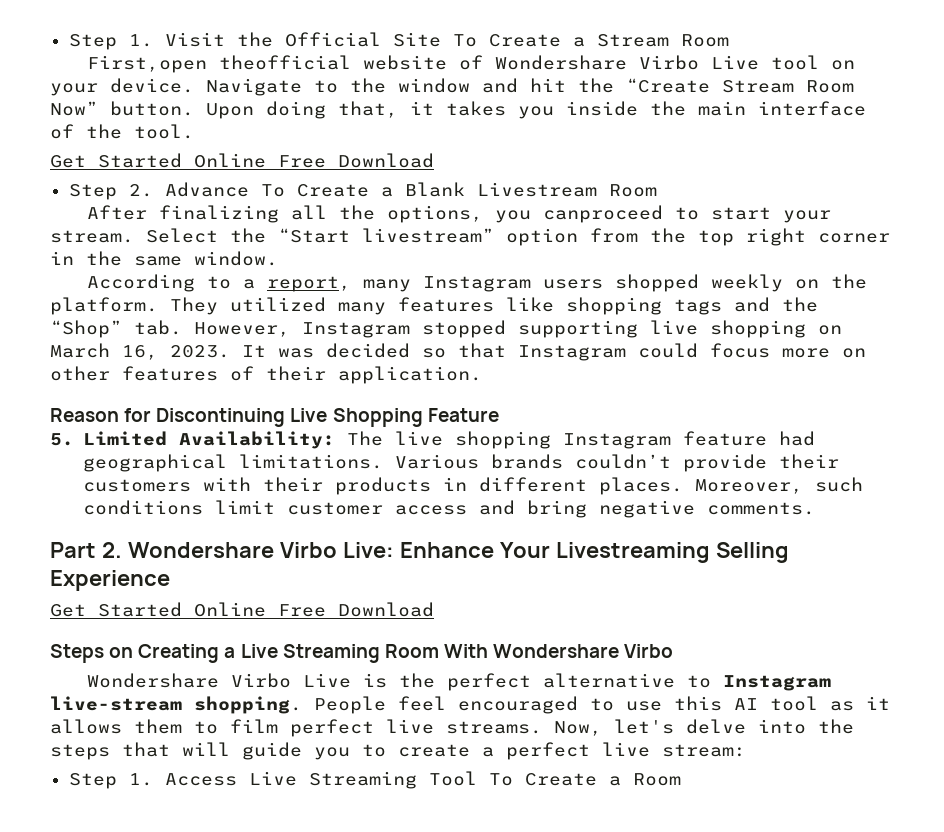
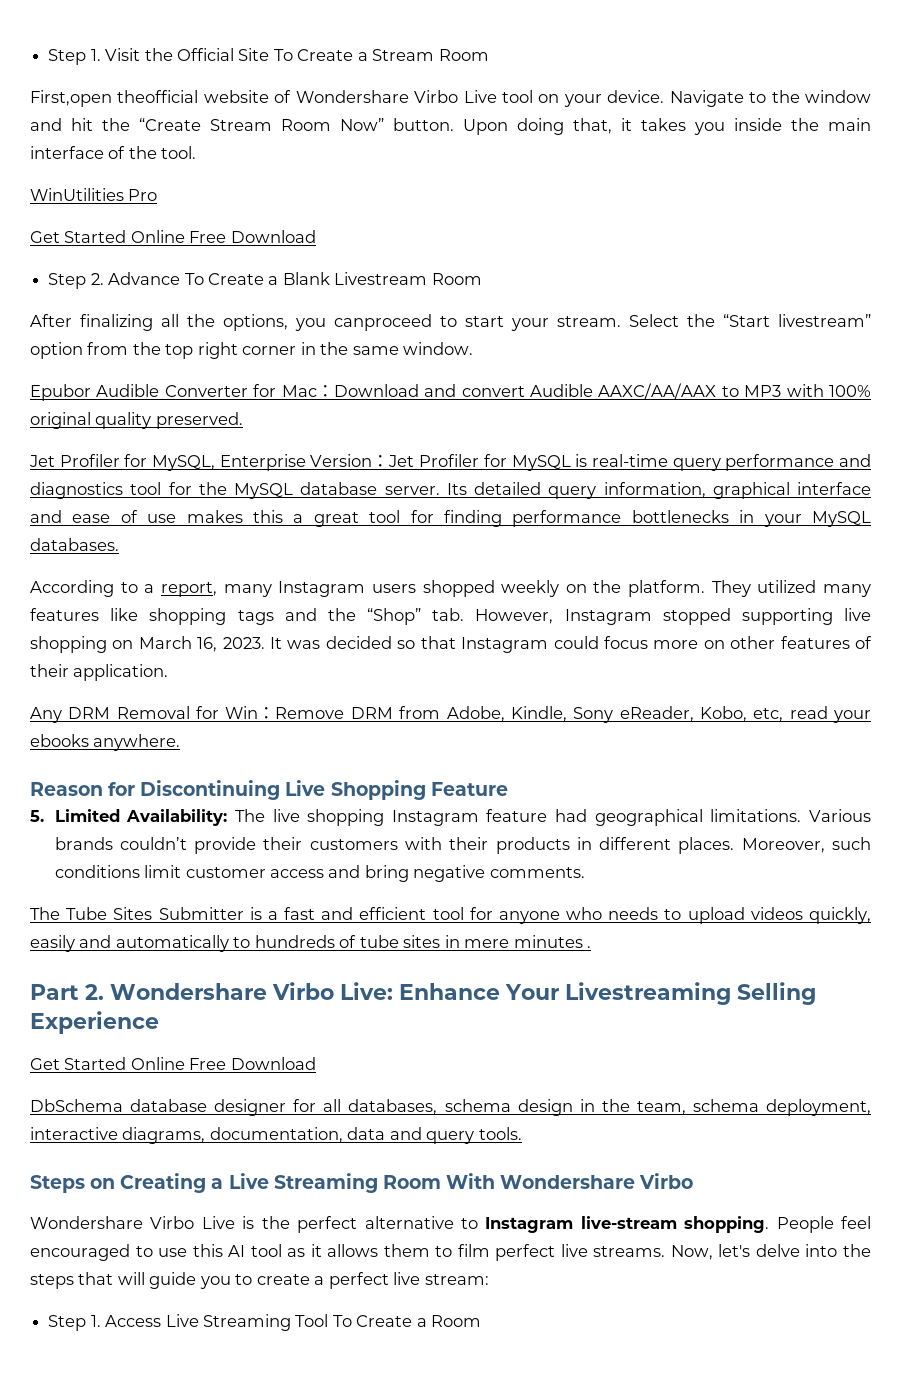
+ WinUtilities Pro
+ Epubor Audible Converter for Mac：Download and convert Audible AAXC/AA/AAX to MP3 with 100% original quality preserved.
+ Jet Profiler for MySQL, Enterprise Version：Jet Profiler for MySQL is real-time query performance and diagnostics tool for the MySQL database server. Its detailed query information, graphical interface and ease of use makes this a great tool for finding performance bottlenecks in your MySQL databases.
+ Any DRM Removal for Win：Remove DRM from Adobe, Kindle, Sony eReader, Kobo, etc, read your ebooks anywhere.
+ The Tube Sites Submitter is a fast and efficient tool for anyone who needs to upload videos quickly, easily and automatically to hundreds of tube sites in mere minutes .
+ DbSchema database designer for all databases, schema design in the team, schema deployment, interactive diagrams, documentation, data and query tools.

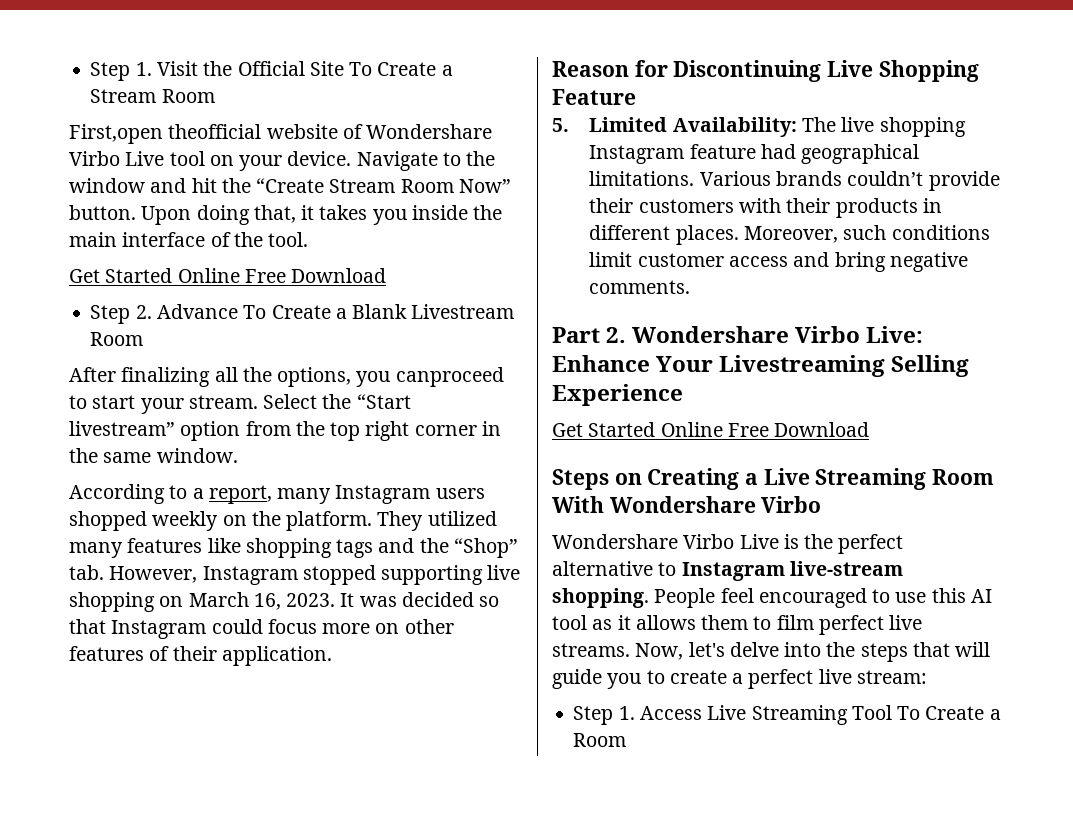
- WinUtilities Pro
- Epubor Audible Converter for Mac：Download and convert Audible AAXC/AA/AAX to MP3 with 100% original quality preserved.
- Jet Profiler for MySQL, Enterprise Version：Jet Profiler for MySQL is real-time query performance and diagnostics tool for the MySQL database server. Its detailed query information, graphical interface and ease of use makes this a great tool for finding performance bottlenecks in your MySQL databases.
- Any DRM Removal for Win：Remove DRM from Adobe, Kindle, Sony eReader, Kobo, etc, read your ebooks anywhere.
- The Tube Sites Submitter is a fast and efficient tool for anyone who needs to upload videos quickly, easily and automatically to hundreds of tube sites in mere minutes .
- DbSchema database designer for all databases, schema design in the team, schema deployment, interactive diagrams, documentation, data and query tools.

